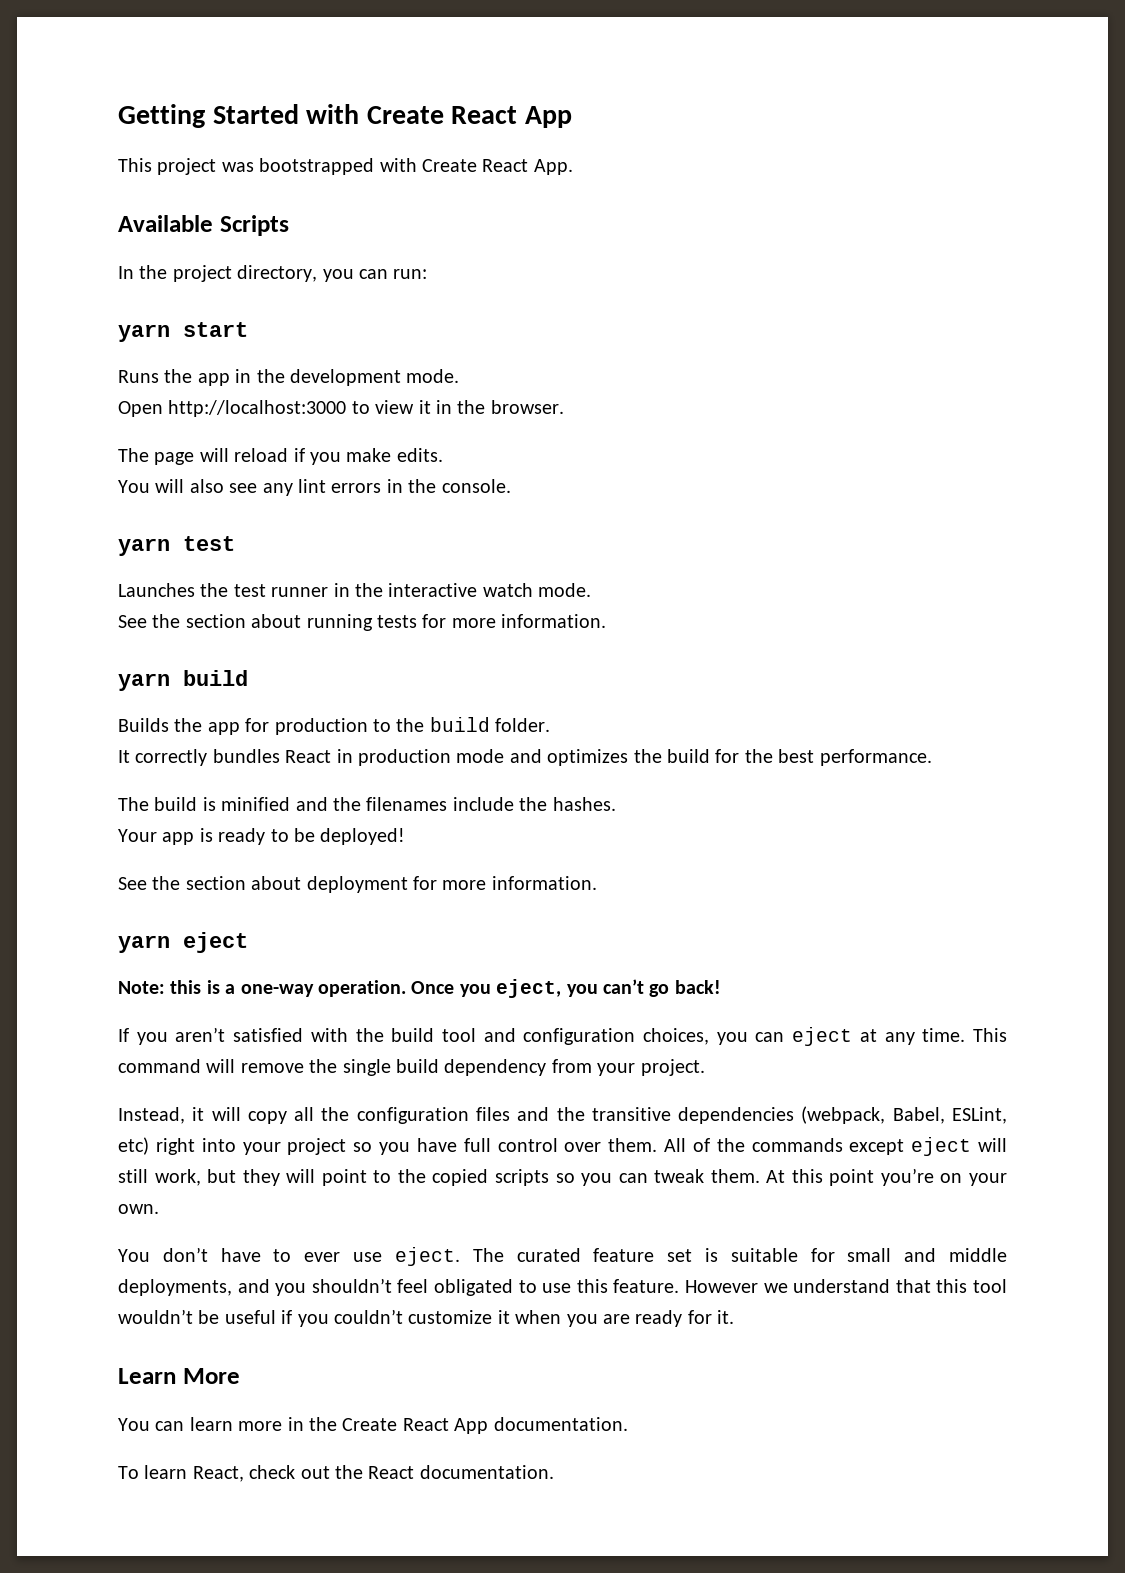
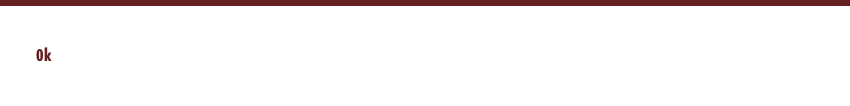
- Getting Started with Create React App
- This project was bootstrapped with Create React App.
- Available Scripts
- In the project directory, you can run:
- yarn start
- Runs the app in the development mode.
- Open http://localhost:3000 to view it in the browser.
- The page will reload if you make edits.
- You will also see any lint errors in the console.
- yarn test
- Launches the test runner in the interactive watch mode.
- See the section about running tests for more information.
- yarn build
- Builds the app for production to the build folder.
- It correctly bundles React in production mode and optimizes the build for the best performance.
- The build is minified and the filenames include the hashes.
- Your app is ready to be deployed!
- See the section about deployment for more information.
- yarn eject
- Note: this is a one-way operation. Once you eject, you can’t go back!
- If you aren’t satisfied with the build tool and configuration choices, you can eject at any time. This command will remove the single build dependency from your project.
- Instead, it will copy all the configuration files and the transitive dependencies (webpack, Babel, ESLint, etc) right into your project so you have full control over them. All of the commands except eject will still work, but they will point to the copied scripts so you can tweak them. At this point you’re on your own.
- You don’t have to ever use eject. The curated feature set is suitable for small and middle deployments, and you shouldn’t feel obligated to use this feature. However we understand that this tool wouldn’t be useful if you couldn’t customize it when you are ready for it.
- Learn More
- You can learn more in the Create React App documentation.
- To learn React, check out the React documentation.
+ Ok

